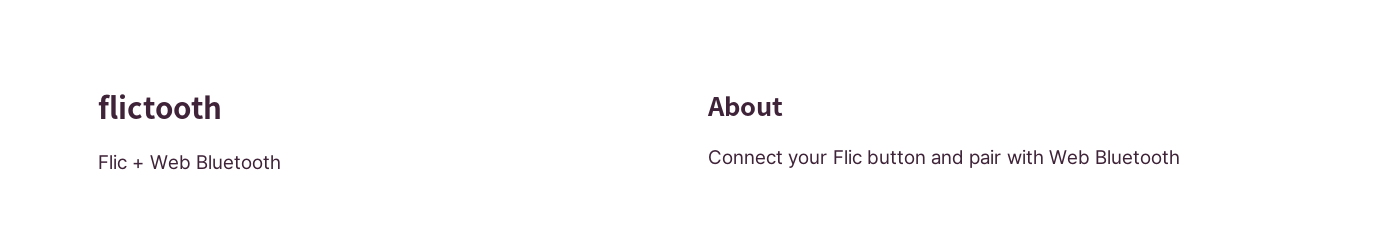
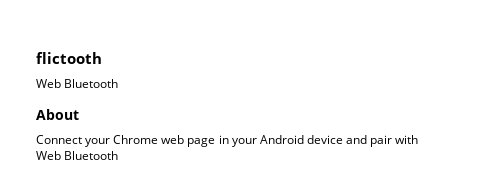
  flictooth
- Flic + Web Bluetooth
+ Web Bluetooth
- Connect your Flic button and pair with Web Bluetooth
+ Connect your Chrome web page in your Android device and pair with Web Bluetooth

